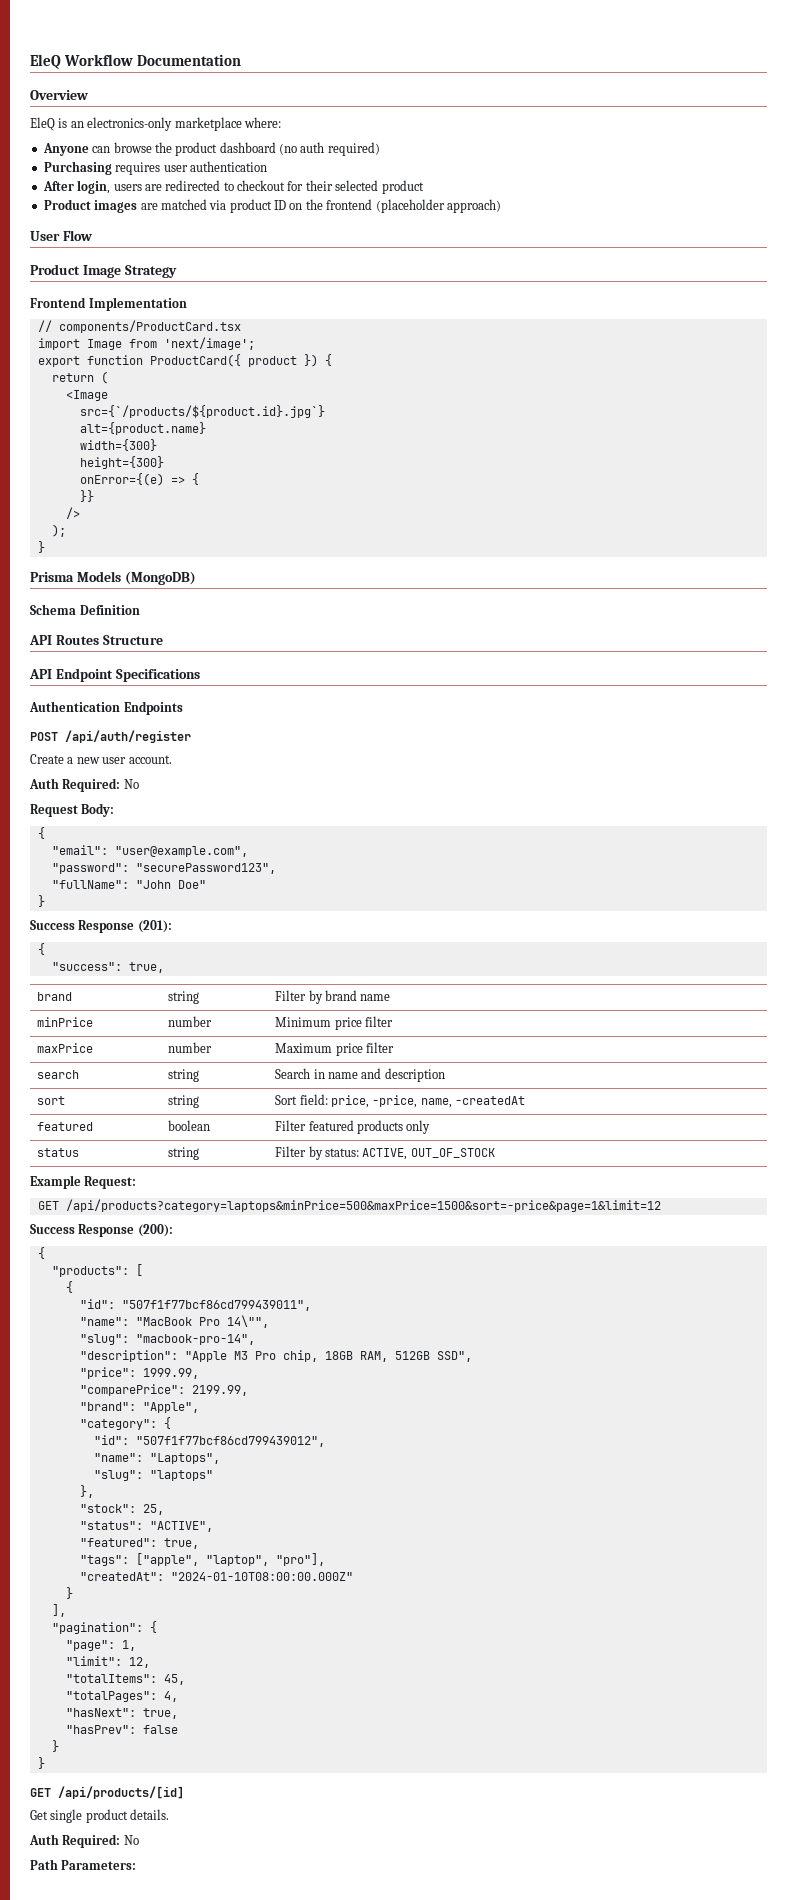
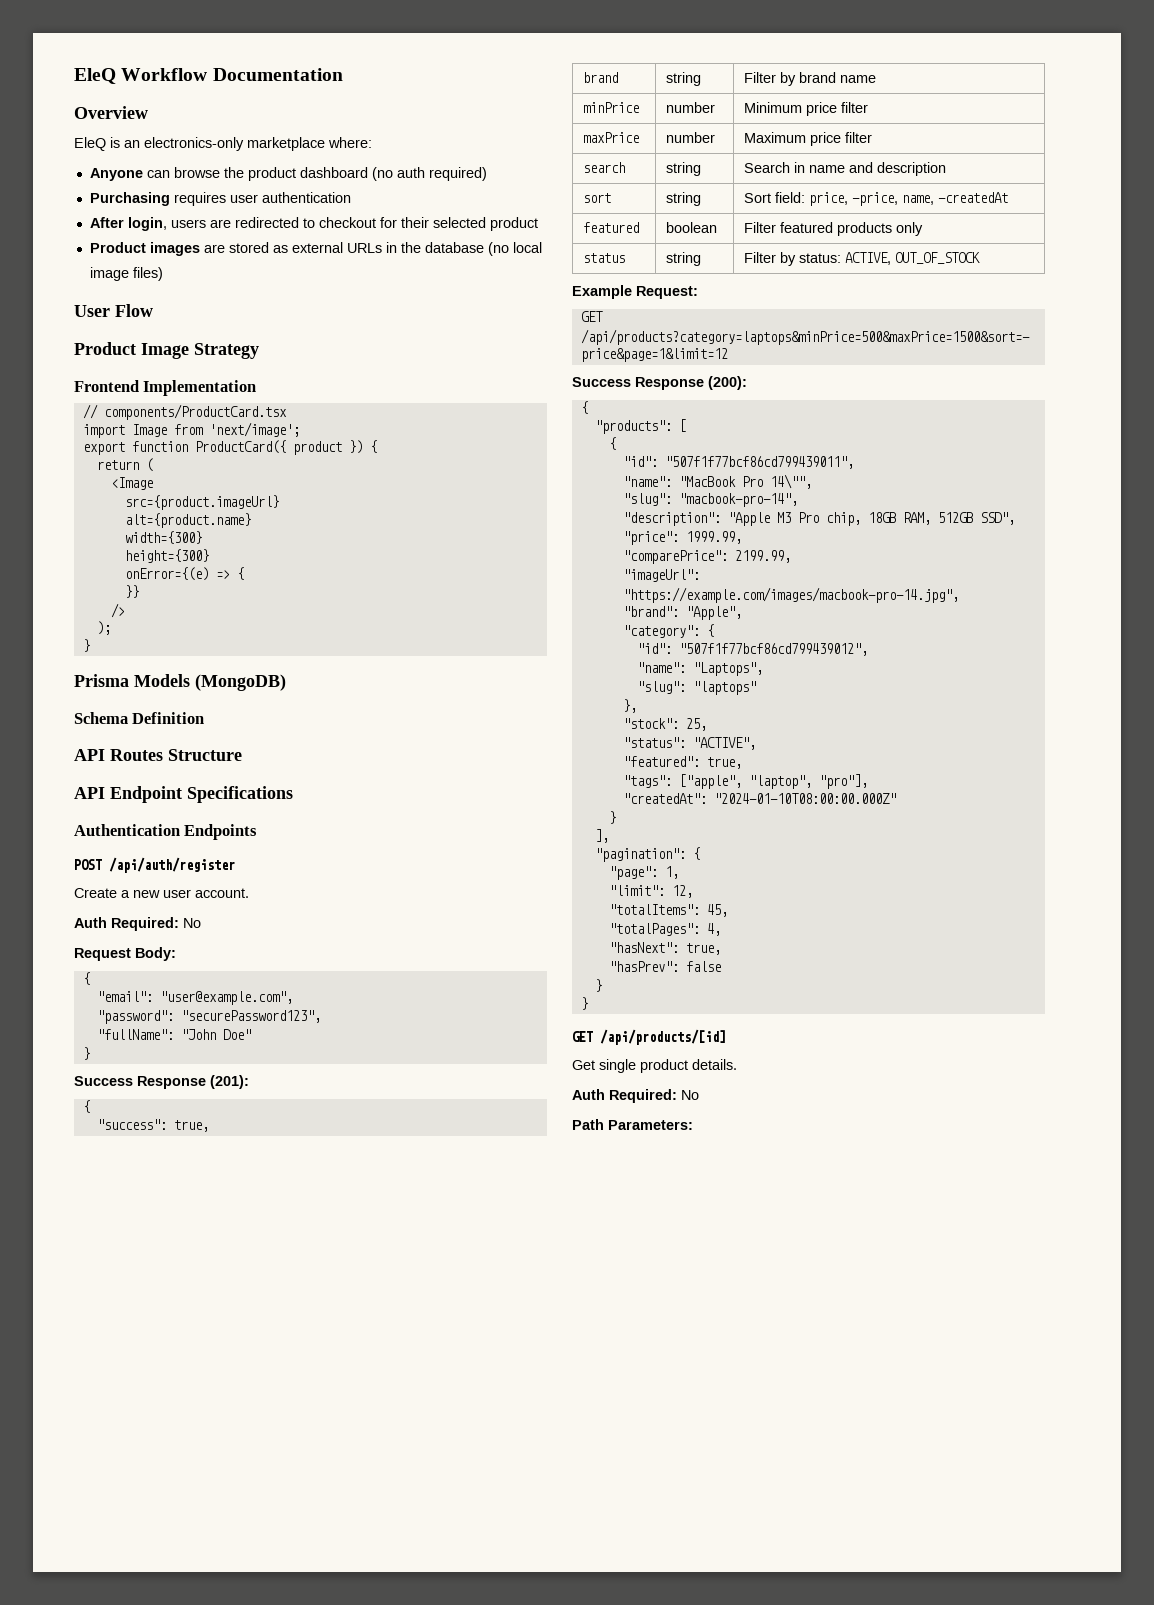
- Product images are matched via product ID on the frontend (placeholder approach)
+ Product images are stored as external URLs in the database (no local image files)
- src={`/products/${product.id}.jpg`}
+ src={product.imageUrl}
+ "imageUrl": "https://example.com/images/macbook-pro-14.jpg",

